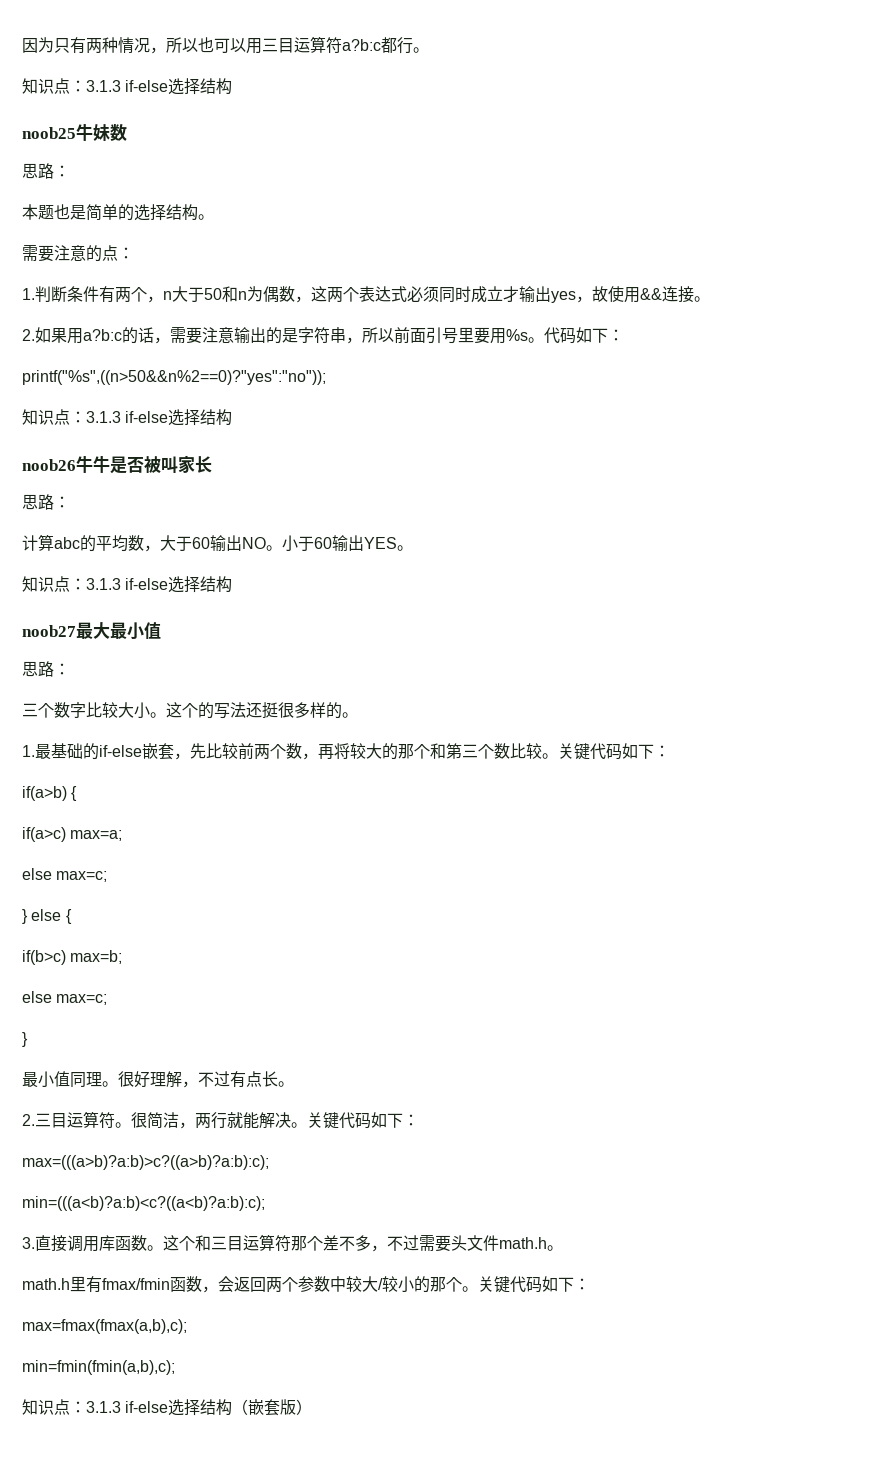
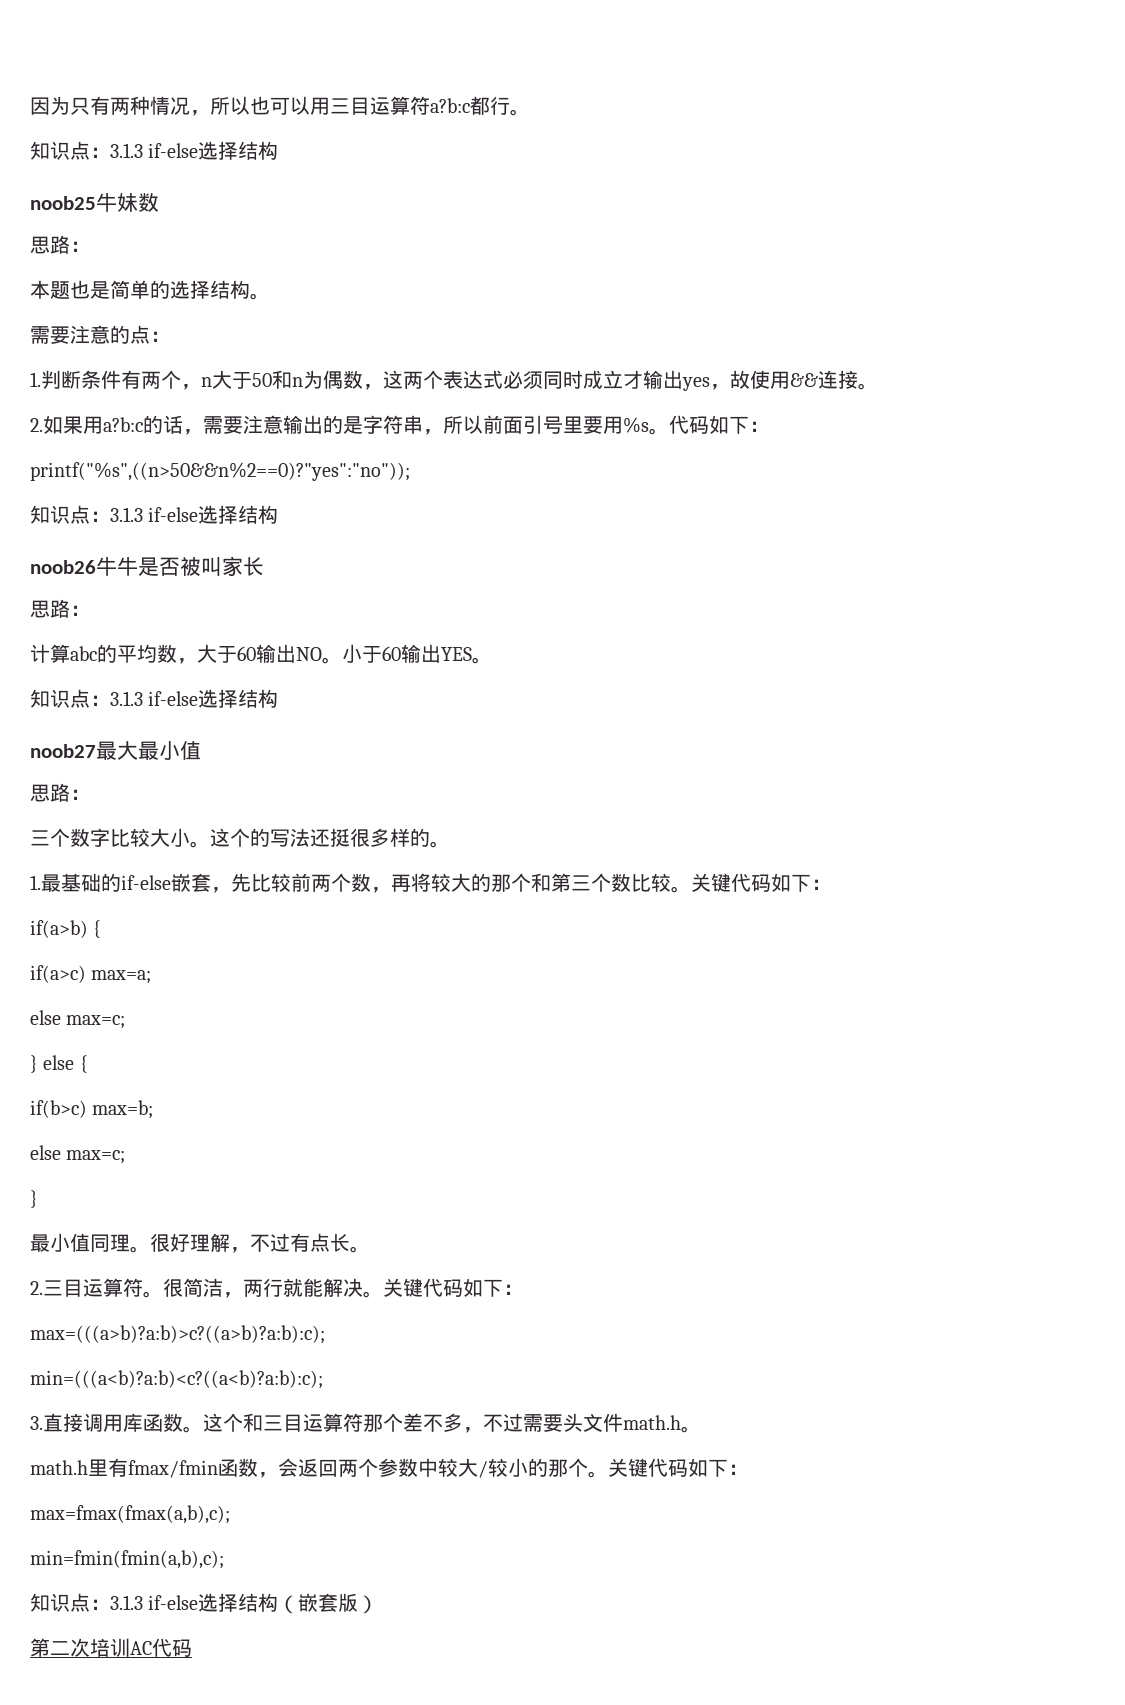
+ 第二次培训AC代码

